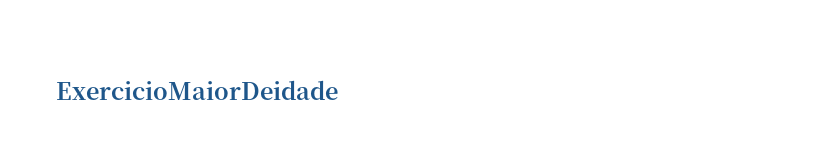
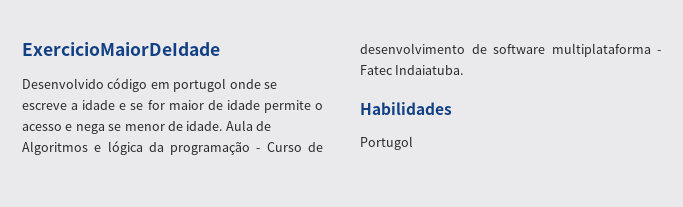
- ExercicioMaiorDeidade
+ ExercicioMaiorDeIdade
+ Desenvolvido código em portugol onde se escreve a idade e se for maior de idade permite o acesso e nega se menor de idade. Aula de Algoritmos e lógica da programação - Curso de desenvolvimento de software multiplataforma - Fatec Indaiatuba.
+ Habilidades
+ Portugol

